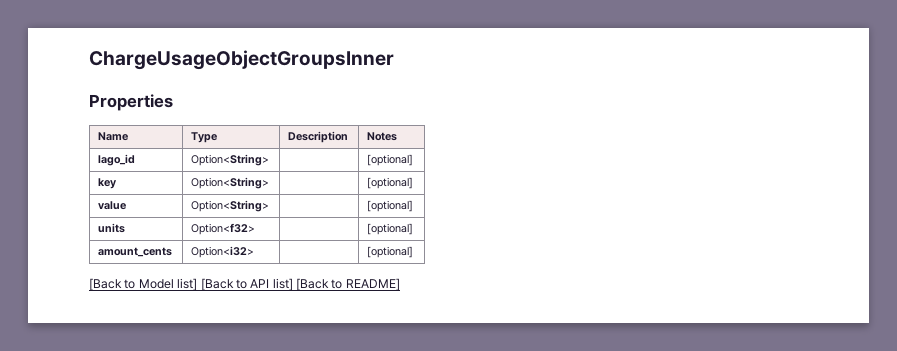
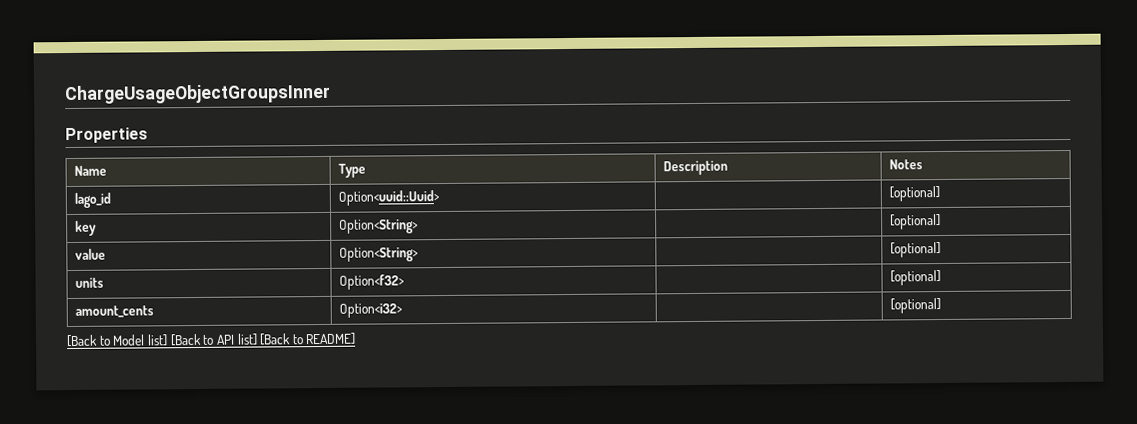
- lago_id | Option<String> | | [optional]
+ lago_id | Option<uuid::Uuid> | | [optional]

